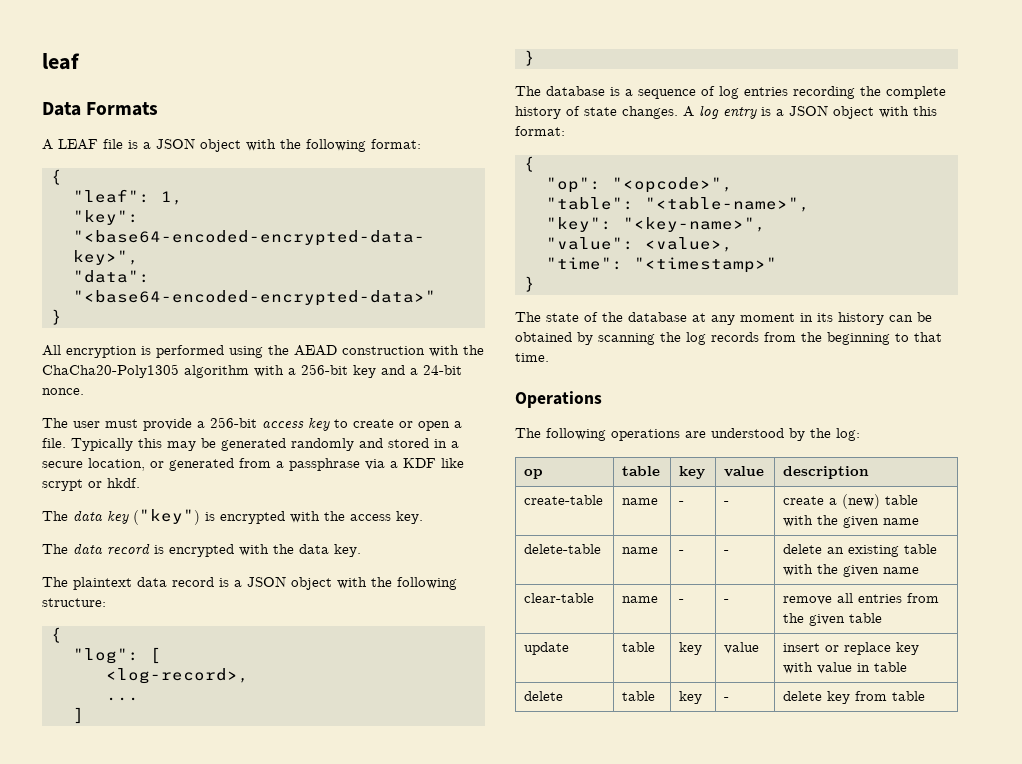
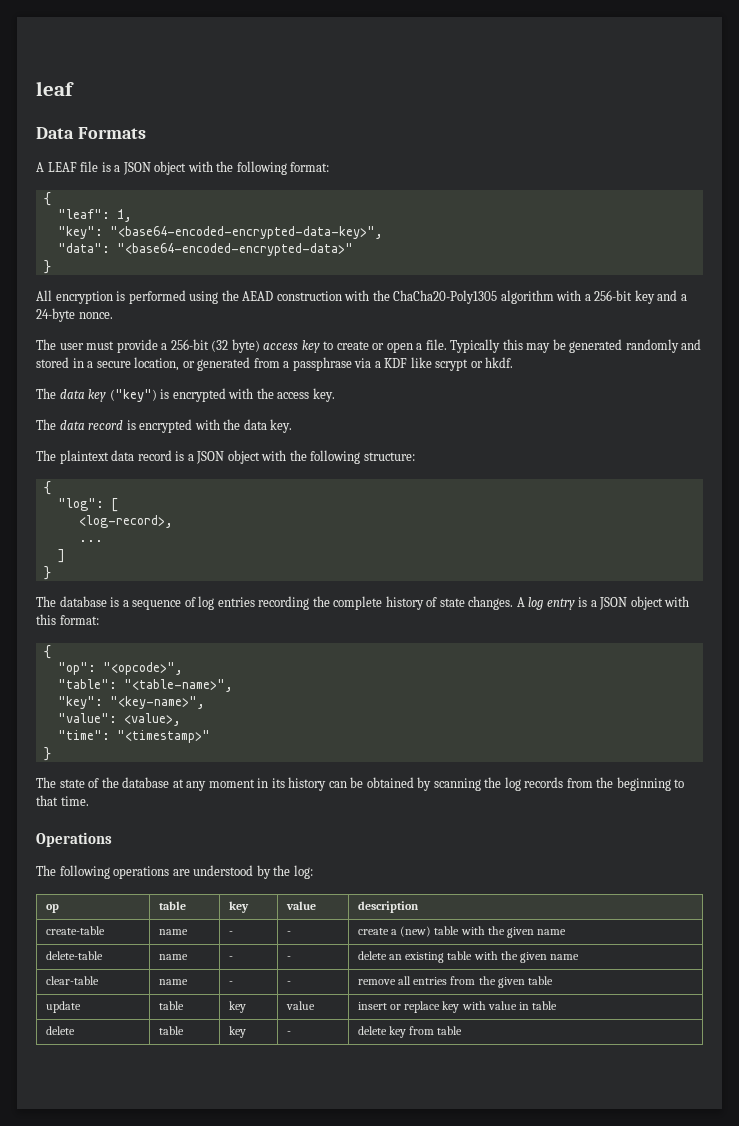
- All encryption is performed using the AEAD construction with the ChaCha20-Poly1305 algorithm with a 256-bit key and a 24-bit nonce.
+ All encryption is performed using the AEAD construction with the ChaCha20-Poly1305 algorithm with a 256-bit key and a 24-byte nonce.
- The user must provide a 256-bit access key to create or open a file.
+ The user must provide a 256-bit (32 byte) access key to create or open a file.

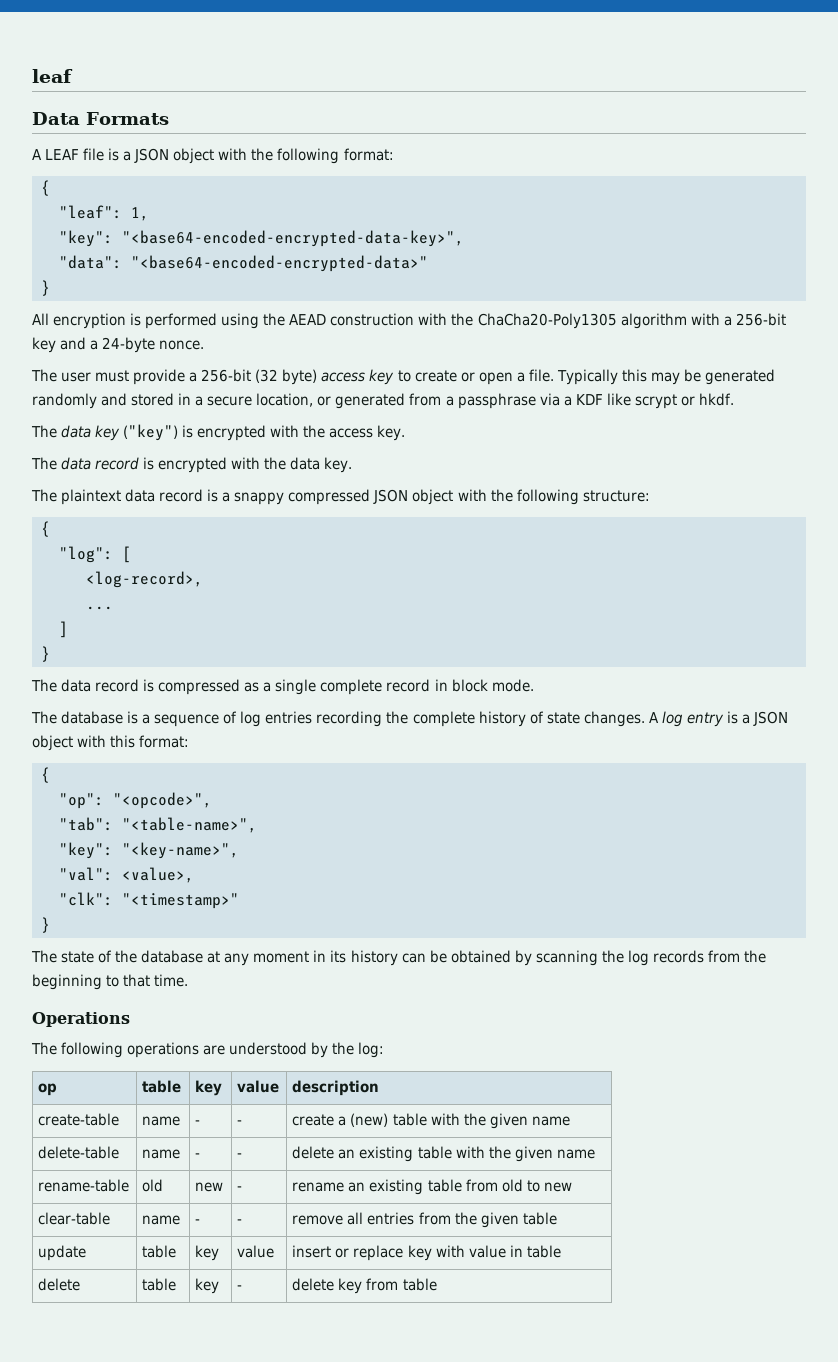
- The plaintext data record is a JSON object with the following structure:
+ The plaintext data record is a snappy compressed JSON object with the following structure:
+ The data record is compressed as a single complete record in block mode.
- "table": "<table-name>",
+ "tab": "<table-name>",
- "value": <value>,
+ "val": <value>,
- "time": "<timestamp>"
+ "clk": "<timestamp>"
+ rename-table | old | new | - | rename an existing table from old to new

